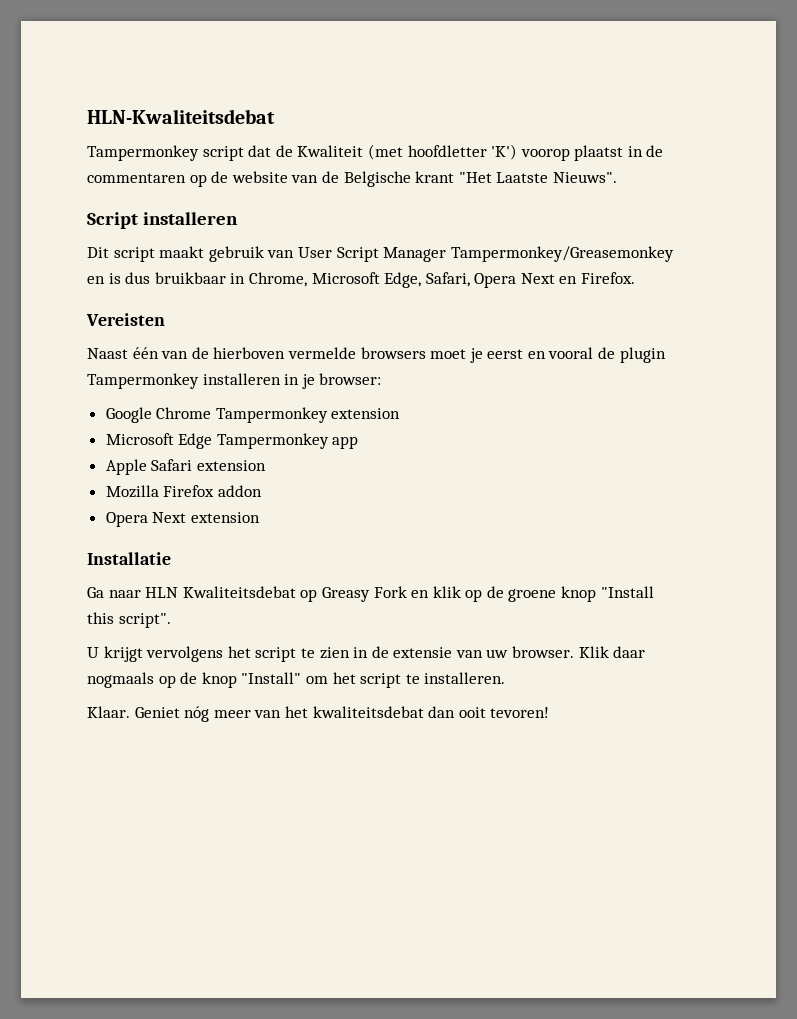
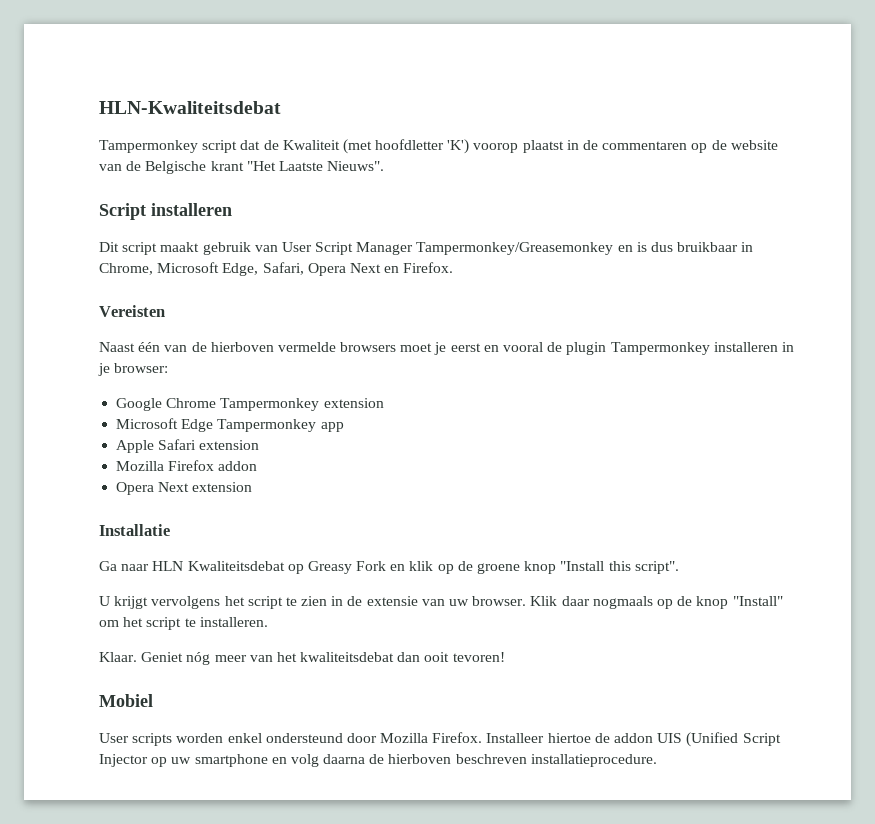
+ Mobiel
+ User scripts worden enkel ondersteund door Mozilla Firefox. Installeer hiertoe de addon UIS (Unified Script Injector op uw smartphone en volg daarna de hierboven beschreven installatieprocedure.

